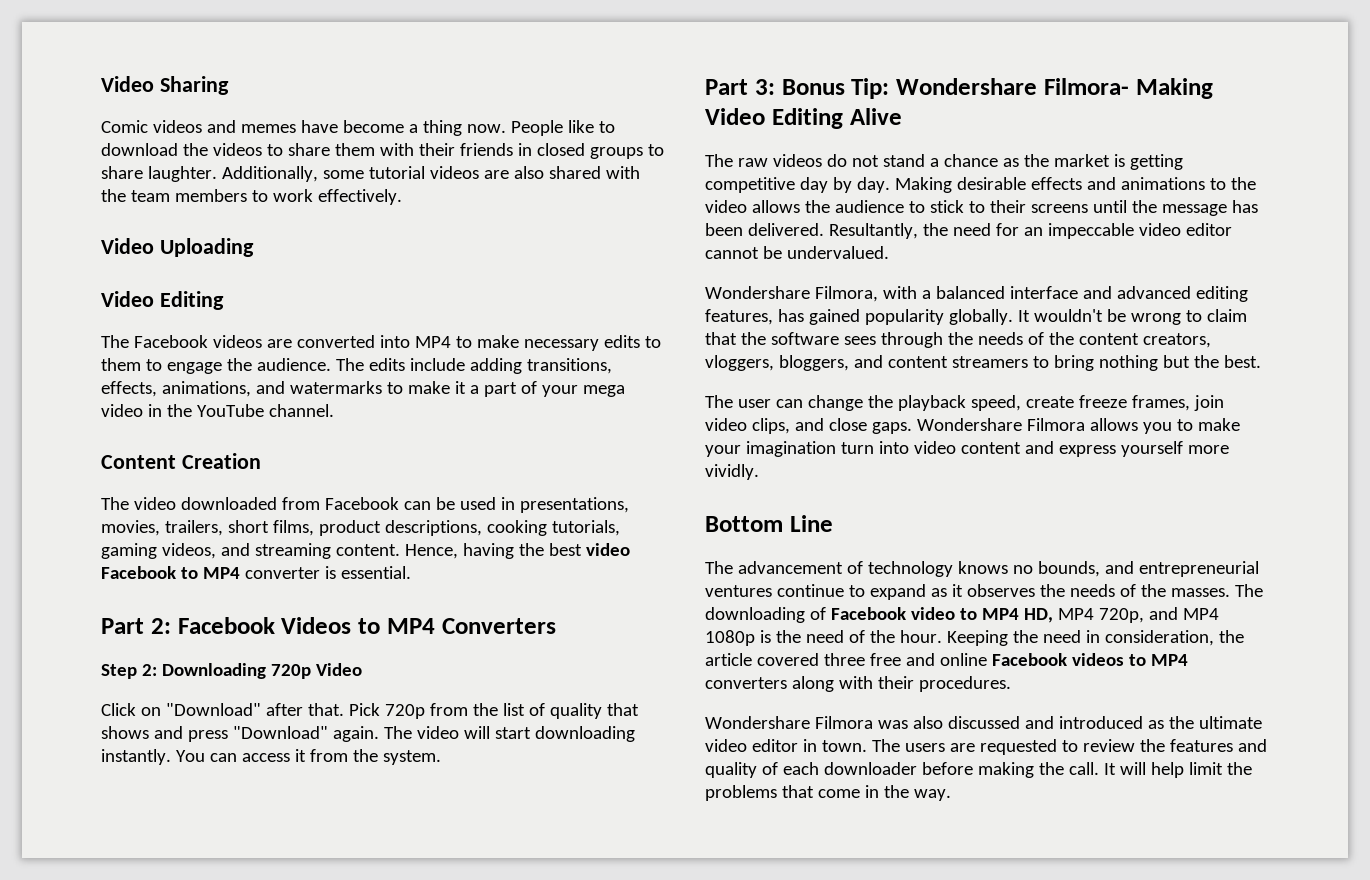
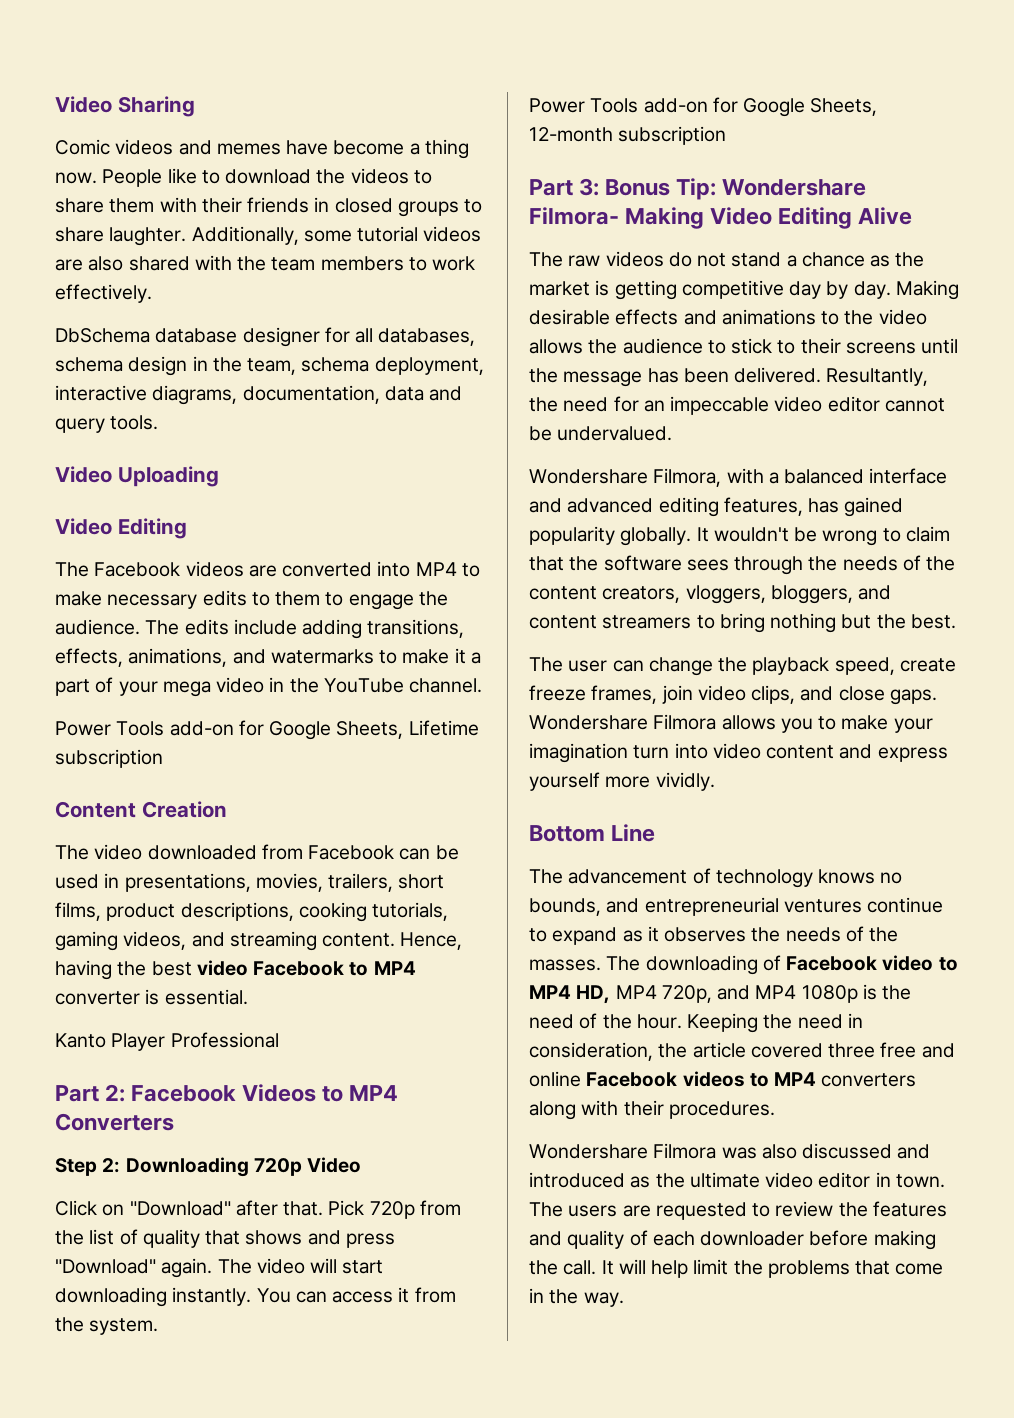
+ DbSchema database designer for all databases, schema design in the team, schema deployment, interactive diagrams, documentation, data and query tools.
+ Power Tools add-on for Google Sheets, Lifetime subscription
+ Kanto Player Professional
+ Power Tools add-on for Google Sheets, 12-month subscription

